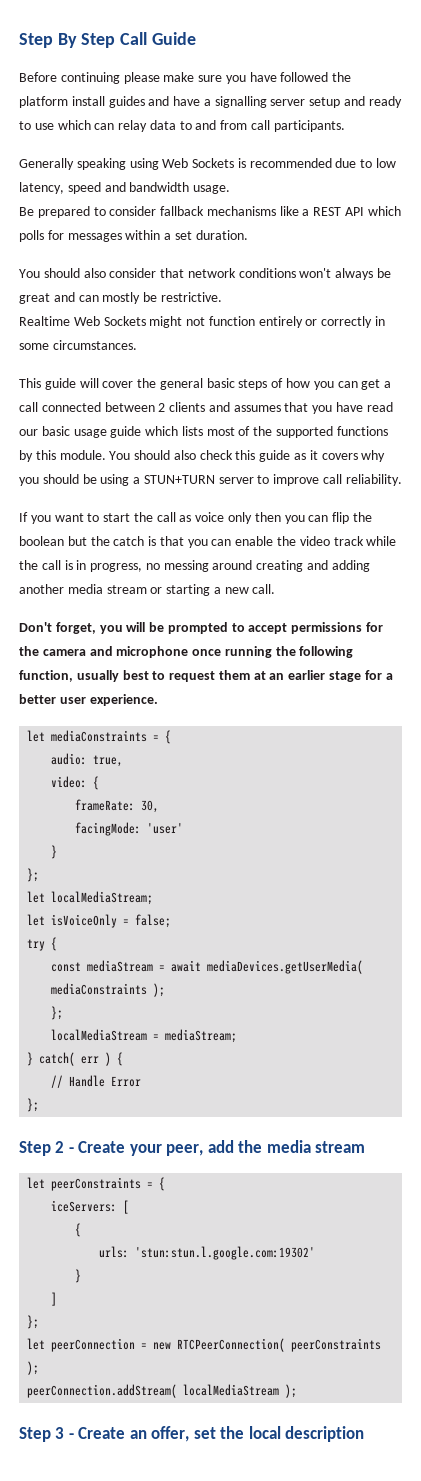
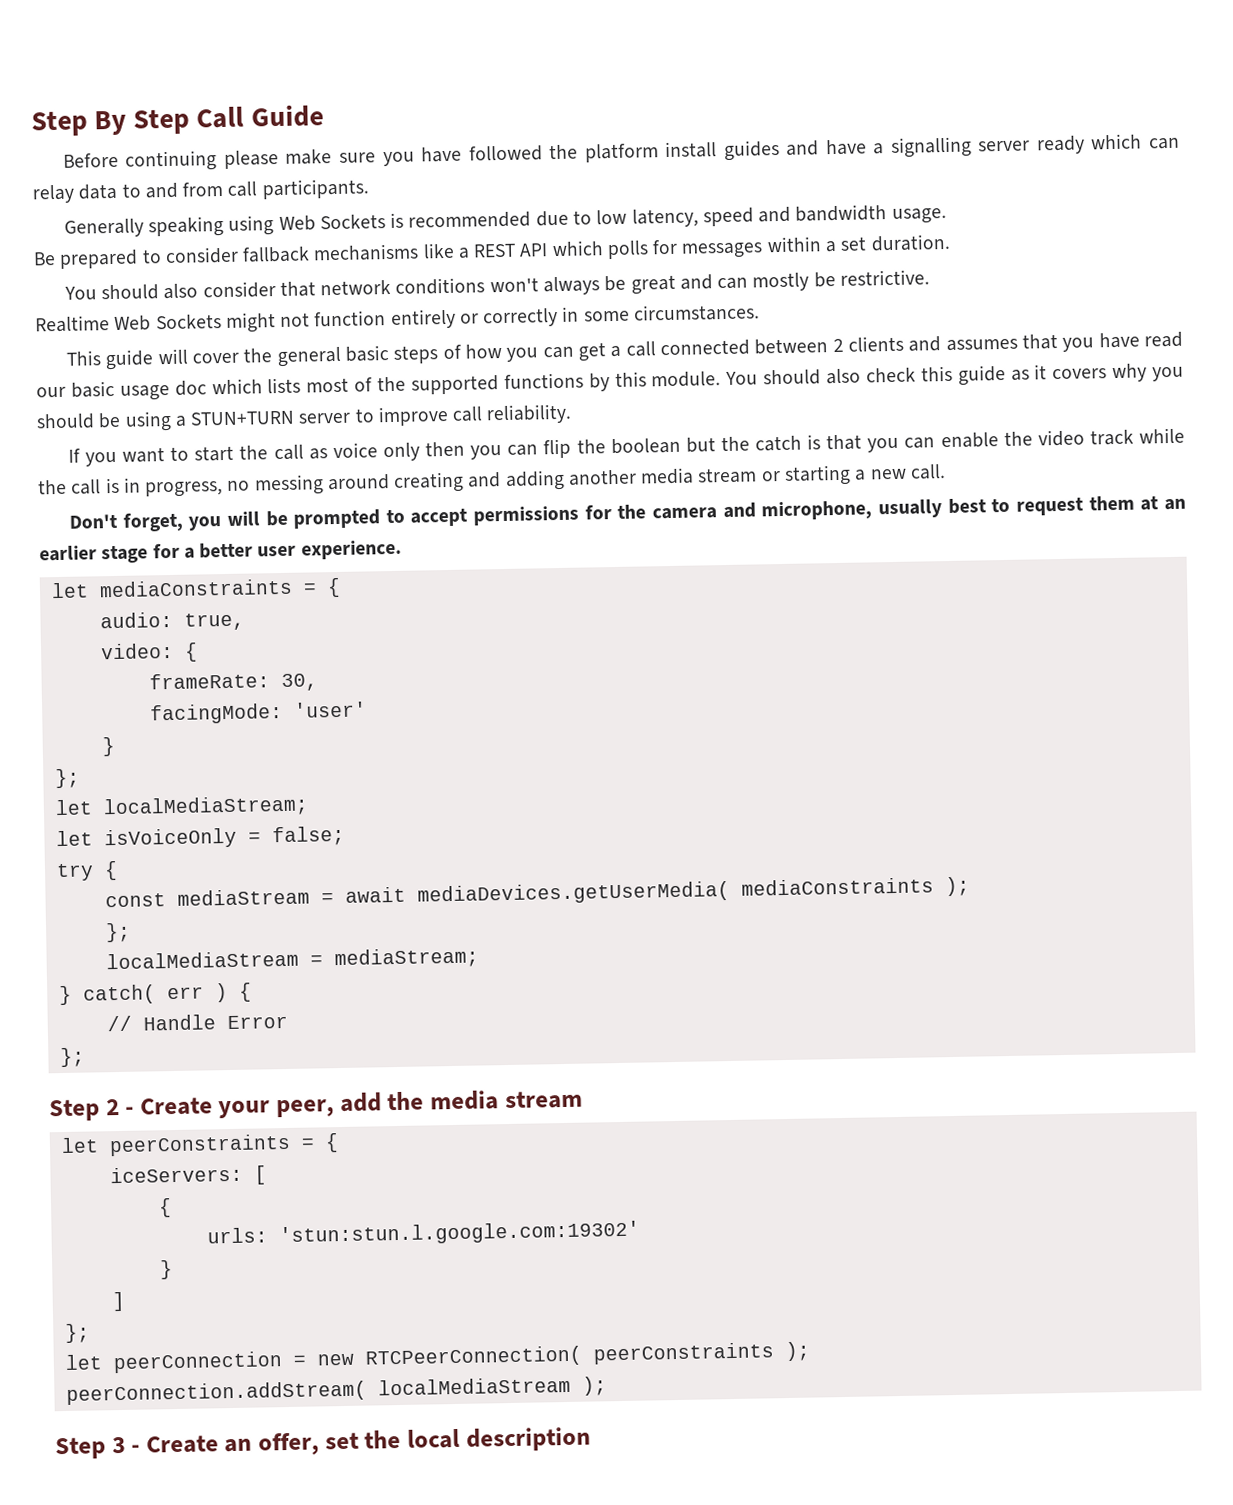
- Before continuing please make sure you have followed the platform install guides and have a signalling server setup and ready to use which can relay data to and from call participants.
+ Before continuing please make sure you have followed the platform install guides and have a signalling server ready which can relay data to and from call participants.
- This guide will cover the general basic steps of how you can get a call connected between 2 clients and assumes that you have read our basic usage guide which lists most of the supported functions by this module.
+ This guide will cover the general basic steps of how you can get a call connected between 2 clients and assumes that you have read our basic usage doc which lists most of the supported functions by this module.
- Don't forget, you will be prompted to accept permissions for the camera and microphone once running the following function, usually best to request them at an earlier stage for a better user experience.
+ Don't forget, you will be prompted to accept permissions for the camera and microphone, usually best to request them at an earlier stage for a better user experience.

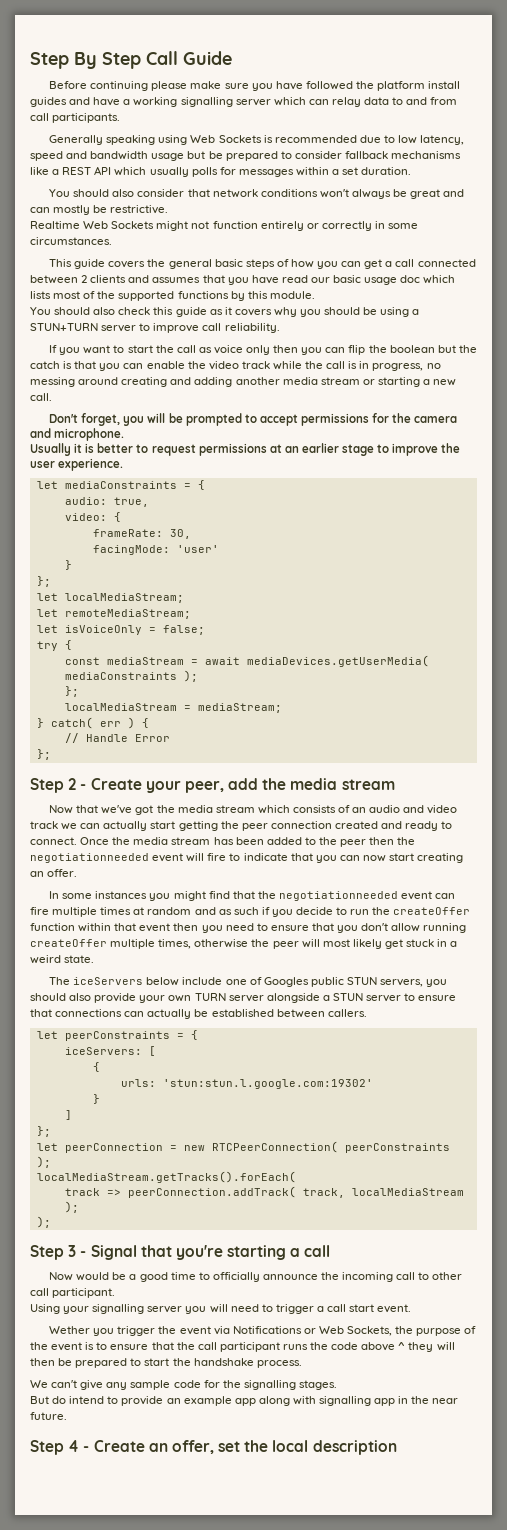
- Before continuing please make sure you have followed the platform install guides and have a signalling server ready which can relay data to and from call participants.
+ Before continuing please make sure you have followed the platform install guides and have a working signalling server which can relay data to and from call participants.
- Generally speaking using Web Sockets is recommended due to low latency, speed and bandwidth usage.
- Be prepared to consider fallback mechanisms like a REST API which polls for messages within a set duration.
+ Generally speaking using Web Sockets is recommended due to low latency, speed and bandwidth usage but be prepared to consider fallback mechanisms like a REST API which usually polls for messages within a set duration.
- This guide will cover the general basic steps of how you can get a call connected between 2 clients and assumes that you have read our basic usage doc which lists most of the supported functions by this module. You should also check this guide as it covers why you should be using a STUN+TURN server to improve call reliability.
+ This guide covers the general basic steps of how you can get a call connected between 2 clients and assumes that you have read our basic usage doc which lists most of the supported functions by this module.
+ You should also check this guide as it covers why you should be using a STUN+TURN server to improve call reliability.
- Don't forget, you will be prompted to accept permissions for the camera and microphone, usually best to request them at an earlier stage for a better user experience.
+ Don't forget, you will be prompted to accept permissions for the camera and microphone.
+ Usually it is better to request permissions at an earlier stage to improve the user experience.
+ let remoteMediaStream;
+ Now that we've got the media stream which consists of an audio and video track we can actually start getting the peer connection created and ready to connect. Once the media stream has been added to the peer then the negotiationneeded event will fire to indicate that you can now start creating an offer.
+ In some instances you might find that the negotiationneeded event can fire multiple times at random and as such if you decide to run the createOffer function within that event then you need to ensure that you don't allow running createOffer multiple times, otherwise the peer will most likely get stuck in a weird state.
+ The iceServers below include one of Googles public STUN servers, you should also provide your own TURN server alongside a STUN server to ensure that connections can actually be established between callers.
- peerConnection.addStream( localMediaStream );
+ localMediaStream.getTracks().forEach(
+ track => peerConnection.addTrack( track, localMediaStream );
+ );
- Step 3 - Create an offer, set the local description
+ Step 3 - Signal that you're starting a call
+ Now would be a good time to officially announce the incoming call to other call participant.
+ Using your signalling server you will need to trigger a call start event.
+ Wether you trigger the event via Notifications or Web Sockets, the purpose of the event is to ensure that the call participant runs the code above ^ they will then be prepared to start the handshake process.
+ We can't give any sample code for the signalling stages.
+ But do intend to provide an example app along with signalling app in the near future.
+ Step 4 - Create an offer, set the local description

